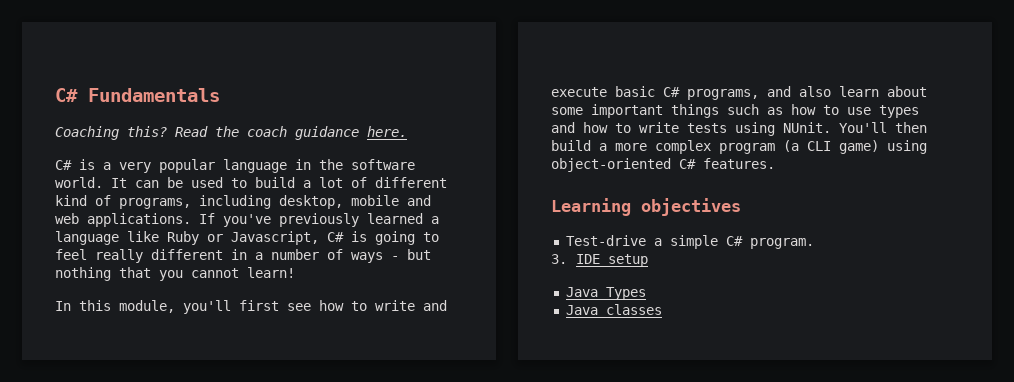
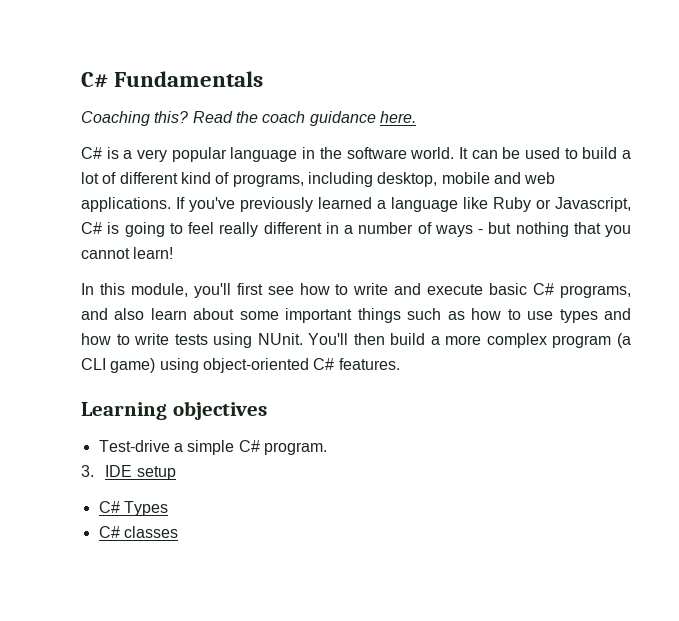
- Java Types
+ C# Types
- Java classes
+ C# classes

